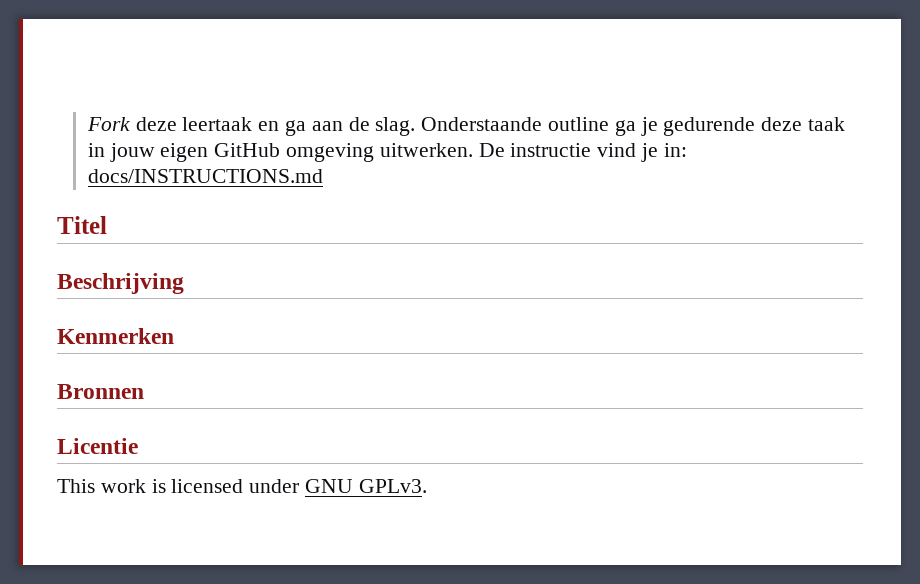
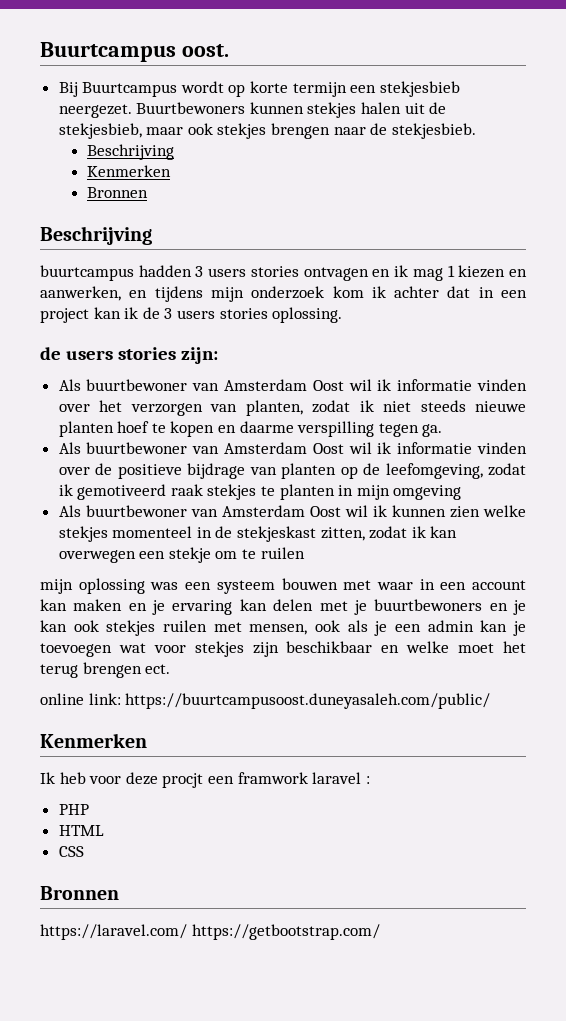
- Fork deze leertaak en ga aan de slag. Onderstaande outline ga je gedurende deze taak in jouw eigen GitHub omgeving uitwerken. De instructie vind je in: docs/INSTRUCTIONS.md
- Titel
+ Buurtcampus oost.
+ Bij Buurtcampus wordt op korte termijn een stekjesbieb neergezet. Buurtbewoners kunnen stekjes halen uit de stekjesbieb, maar ook stekjes brengen naar de stekjesbieb.
  Beschrijving
  Kenmerken
  Bronnen
- Licentie
- This work is licensed under GNU GPLv3.
+ Beschrijving
+ buurtcampus hadden 3 users stories ontvagen en ik mag 1 kiezen en aanwerken, en tijdens mijn onderzoek kom ik achter dat in een project kan ik de 3 users stories oplossing.
+ de users stories zijn:
+ Als buurtbewoner van Amsterdam Oost wil ik informatie vinden over het verzorgen van planten, zodat ik niet steeds nieuwe planten hoef te kopen en daarme verspilling tegen ga.
+ Als buurtbewoner van Amsterdam Oost wil ik informatie vinden over de positieve bijdrage van planten op de leefomgeving, zodat ik gemotiveerd raak stekjes te planten in mijn omgeving
+ Als buurtbewoner van Amsterdam Oost wil ik kunnen zien welke stekjes momenteel in de stekjeskast zitten, zodat ik kan overwegen een stekje om te ruilen
+ mijn oplossing was een systeem bouwen met waar in een account kan maken en je ervaring kan delen met je buurtbewoners en je kan ook stekjes ruilen met mensen, ook als je een admin kan je toevoegen wat voor stekjes zijn beschikbaar en welke moet het terug brengen ect.
+ online link: https://buurtcampusoost.duneyasaleh.com/public/
+ Kenmerken
+ Ik heb voor deze procjt een framwork laravel :
+ PHP
+ HTML
+ CSS
+ Bronnen
+ https://laravel.com/ https://getbootstrap.com/

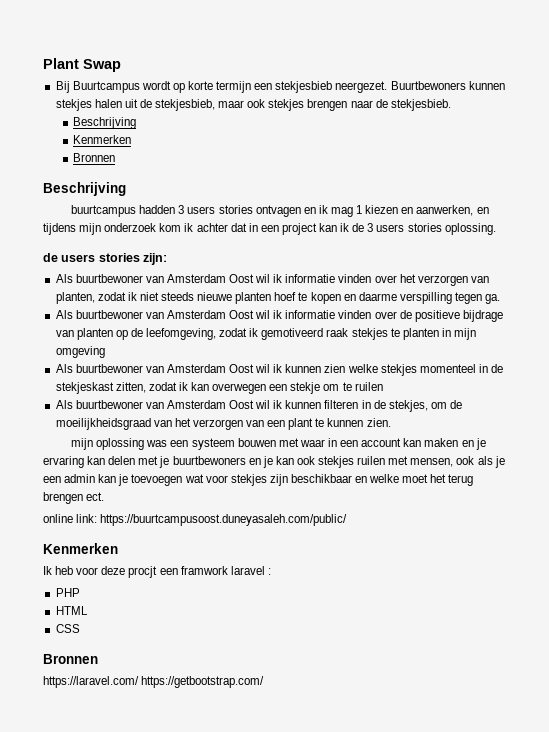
- Buurtcampus oost.
+ Plant Swap
+ Als buurtbewoner van Amsterdam Oost wil ik kunnen filteren in de stekjes, om de moeilijkheidsgraad van het verzorgen van een plant te kunnen zien.

